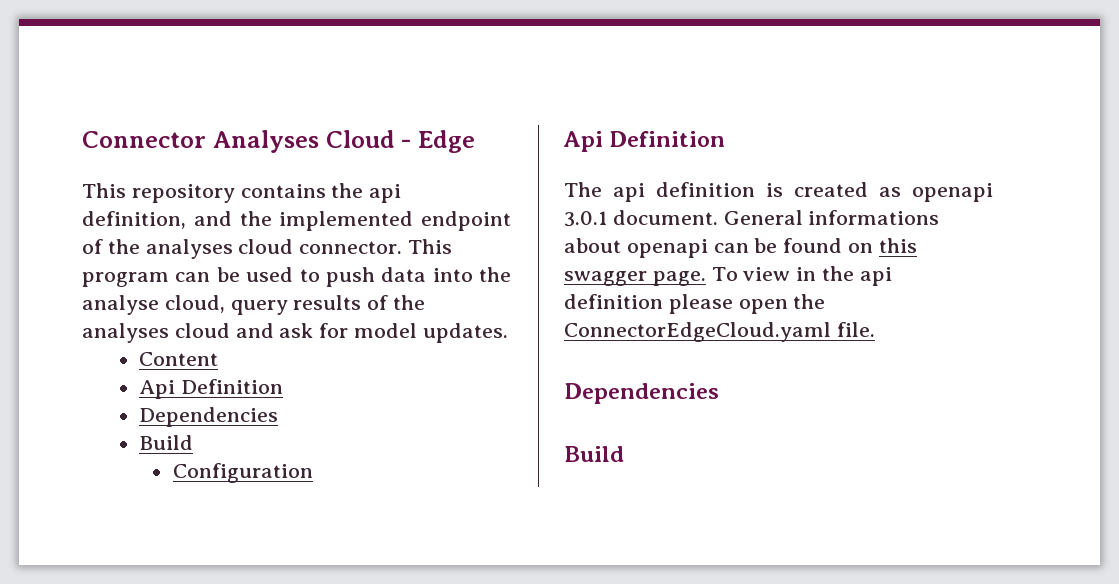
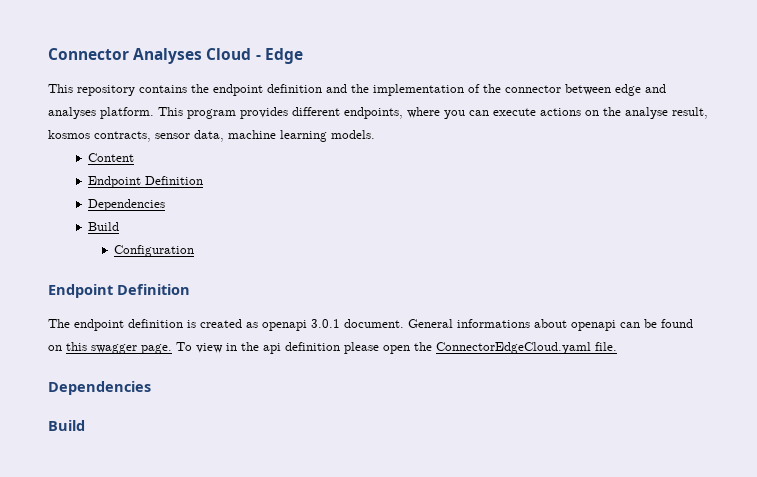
- This repository contains the api definition, and the implemented endpoint of the analyses cloud connector. This program can be used to push data into the analyse cloud, query results of the analyses cloud and ask for model updates.
+ This repository contains the endpoint definition and the implementation of the connector between edge and analyses platform. This program provides different endpoints, where you can execute actions on the analyse result, kosmos contracts, sensor data, machine learning models.
  Content
- Api Definition
+ Endpoint Definition
  Configuration
- Api Definition
+ Endpoint Definition
- The api definition is created as openapi 3.0.1 document.
+ The endpoint definition is created as openapi 3.0.1 document.

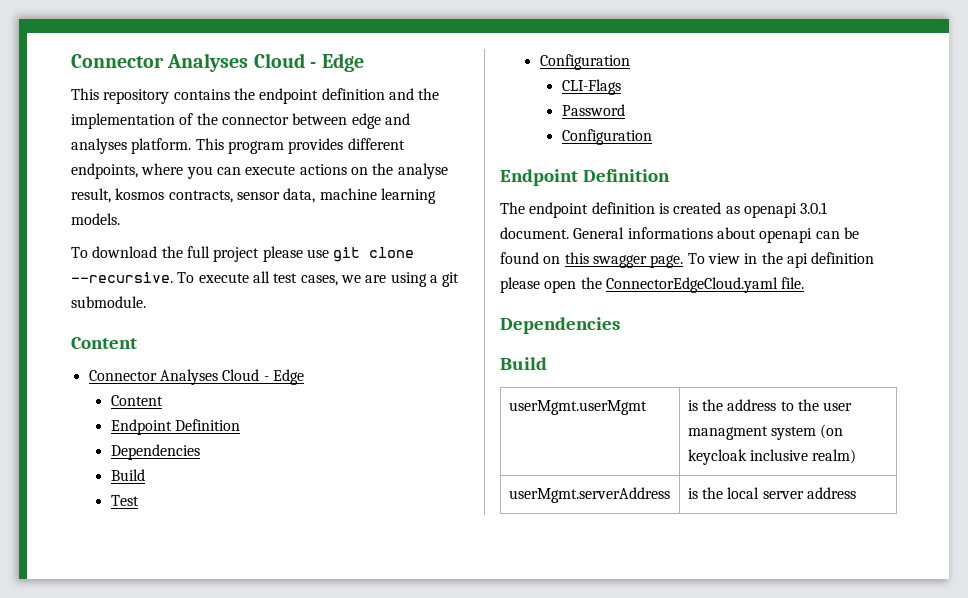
+ To download the full project please use git clone --recursive. To execute all test cases, we are using a git submodule.
+ Content
+ Connector Analyses Cloud - Edge
+ Test
+ Configuration
+ CLI-Flags
+ Password
+ userMgmt.userMgmt | is the address to the user managment system (on keycloak inclusive realm)
+ userMgmt.serverAddress | is the local server address

